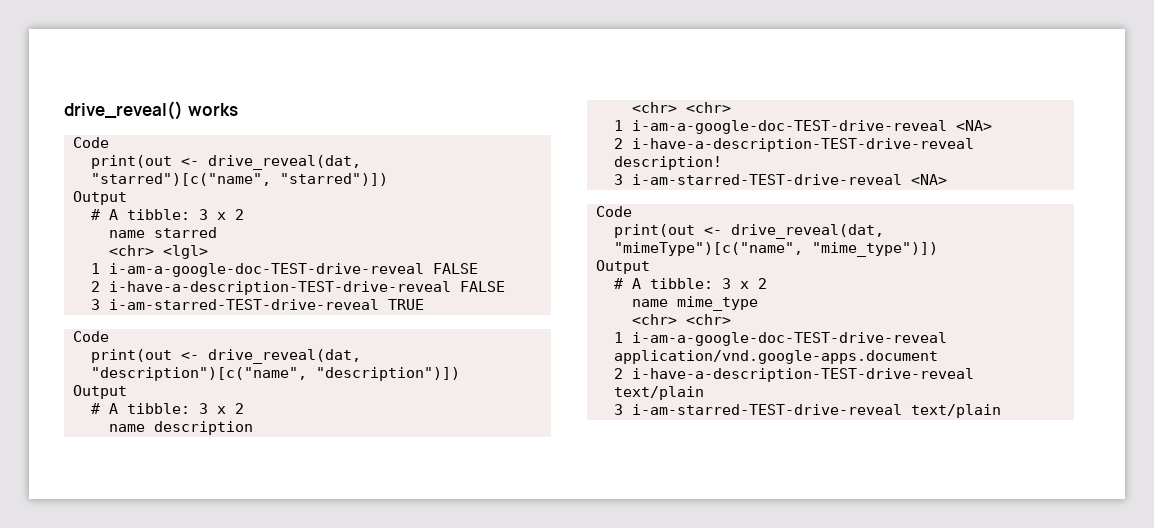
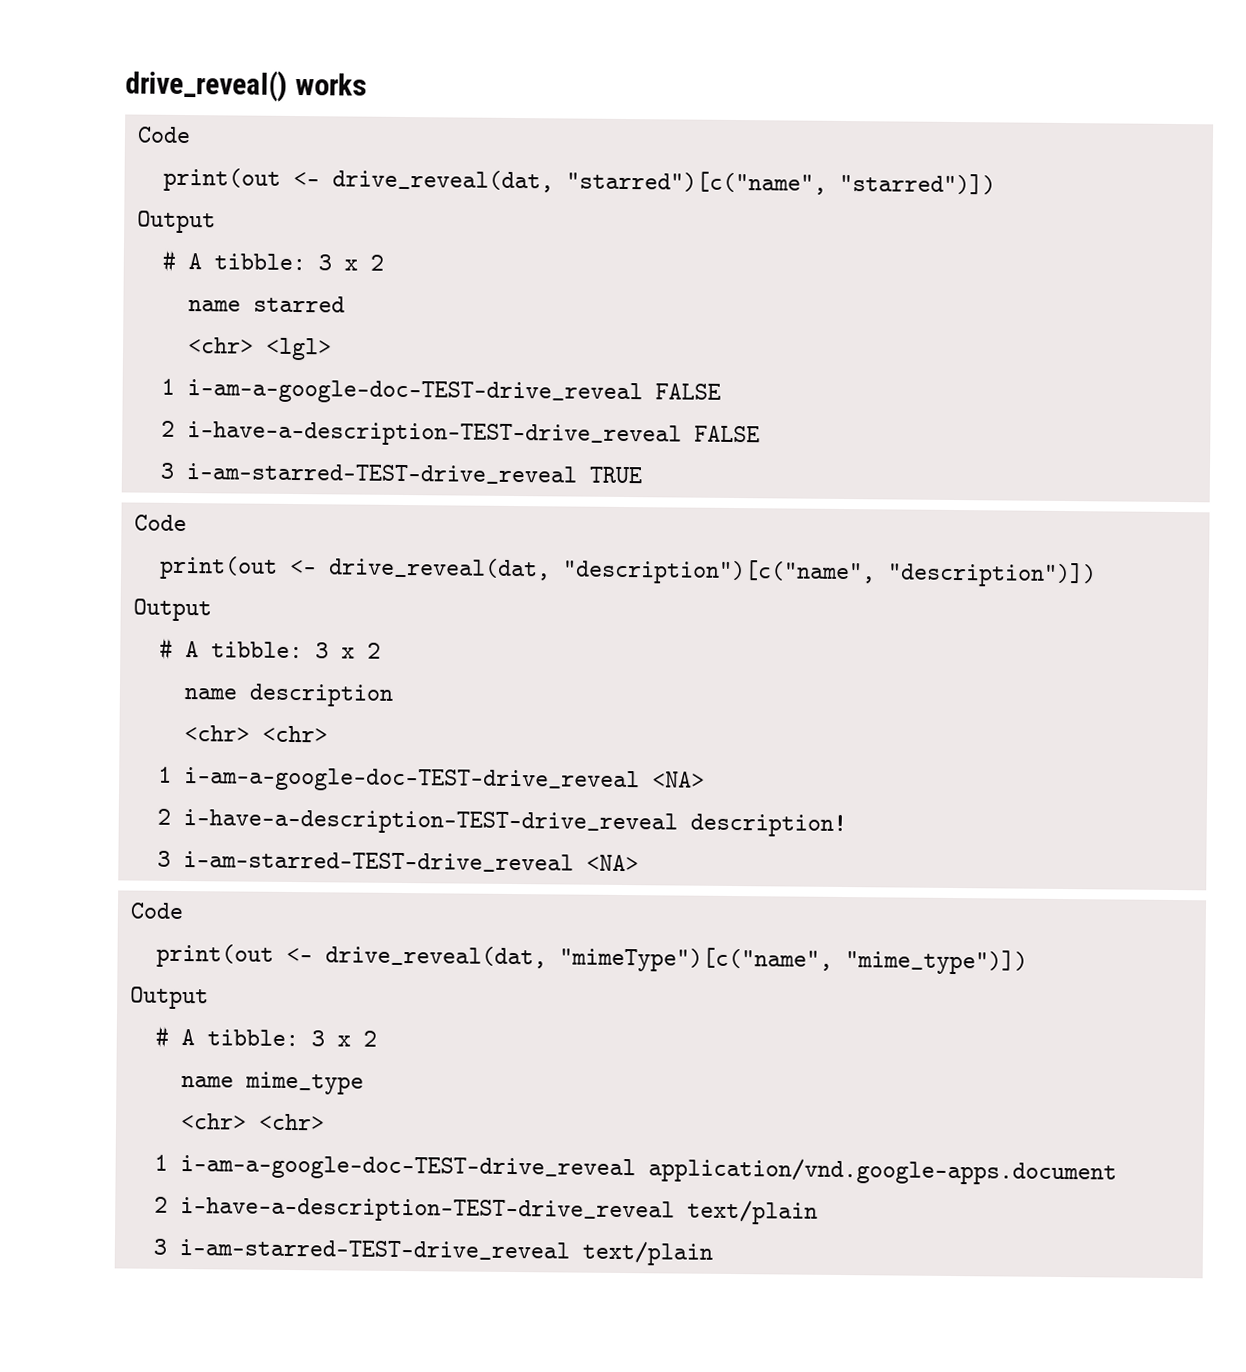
- 1 i-am-a-google-doc-TEST-drive-reveal FALSE
+ 1 i-am-a-google-doc-TEST-drive_reveal FALSE
- 2 i-have-a-description-TEST-drive-reveal FALSE
+ 2 i-have-a-description-TEST-drive_reveal FALSE
- 3 i-am-starred-TEST-drive-reveal TRUE
+ 3 i-am-starred-TEST-drive_reveal TRUE
- 1 i-am-a-google-doc-TEST-drive-reveal <NA>
+ 1 i-am-a-google-doc-TEST-drive_reveal <NA>
- 2 i-have-a-description-TEST-drive-reveal description!
+ 2 i-have-a-description-TEST-drive_reveal description!
- 3 i-am-starred-TEST-drive-reveal <NA>
+ 3 i-am-starred-TEST-drive_reveal <NA>
- 1 i-am-a-google-doc-TEST-drive-reveal application/vnd.google-apps.document
+ 1 i-am-a-google-doc-TEST-drive_reveal application/vnd.google-apps.document
- 2 i-have-a-description-TEST-drive-reveal text/plain
+ 2 i-have-a-description-TEST-drive_reveal text/plain
- 3 i-am-starred-TEST-drive-reveal text/plain
+ 3 i-am-starred-TEST-drive_reveal text/plain

